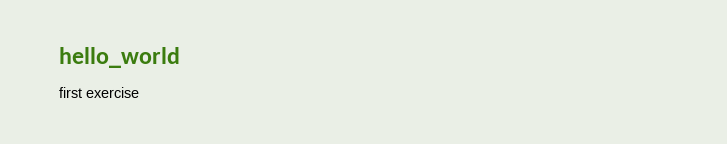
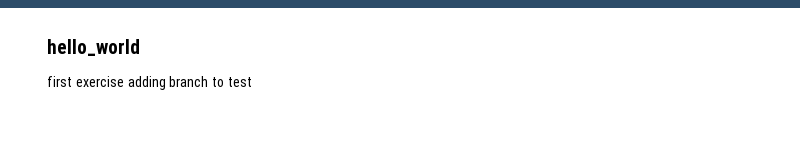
- first exercise
+ first exercise adding branch to test

